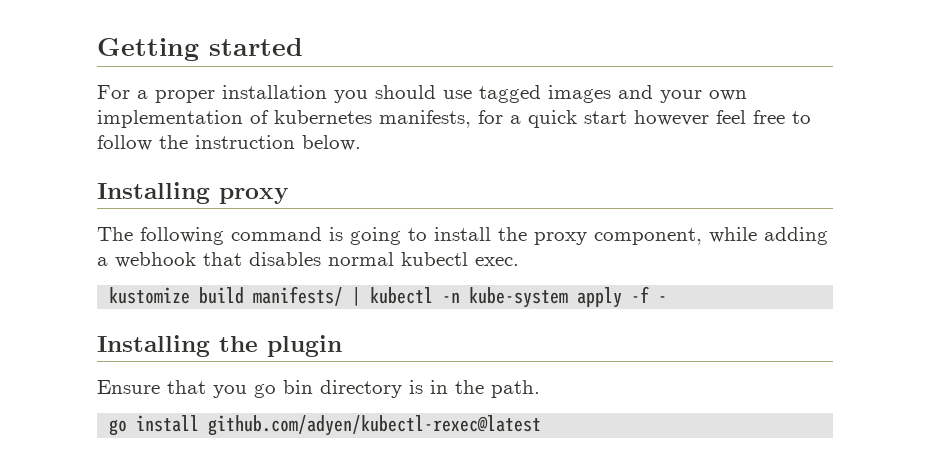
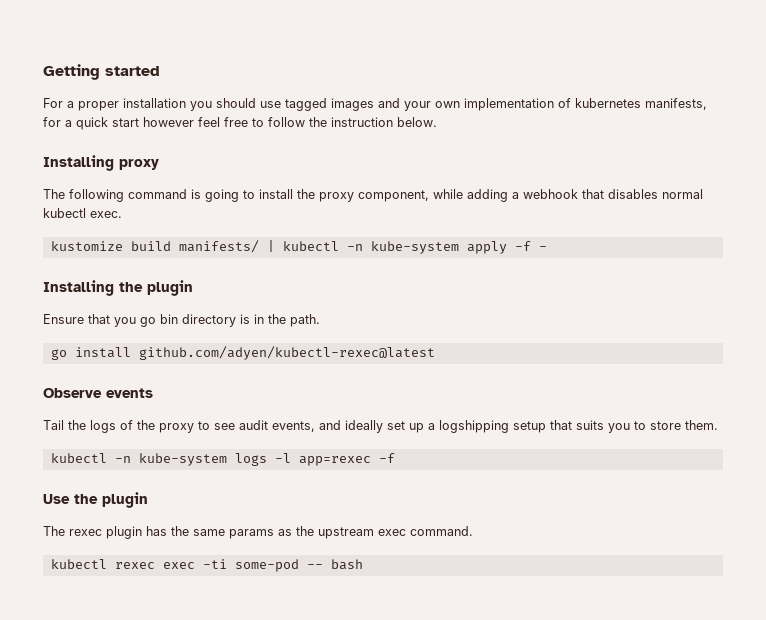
+ Observe events
+ Tail the logs of the proxy to see audit events, and ideally set up a logshipping setup that suits you to store them.
+ kubectl -n kube-system logs -l app=rexec -f
+ Use the plugin
+ The rexec plugin has the same params as the upstream exec command.
+ kubectl rexec exec -ti some-pod -- bash

